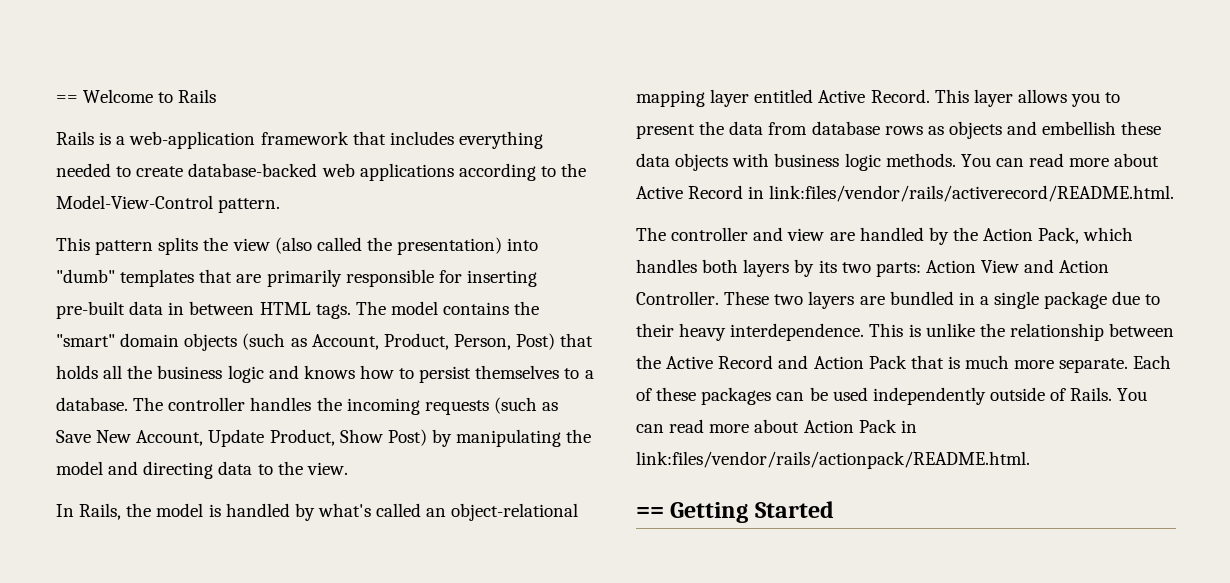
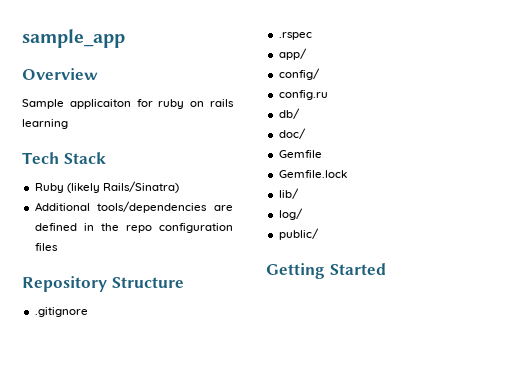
- == Welcome to Rails
- Rails is a web-application framework that includes everything needed to create database-backed web applications according to the Model-View-Control pattern.
- This pattern splits the view (also called the presentation) into "dumb" templates that are primarily responsible for inserting pre-built data in between HTML tags. The model contains the "smart" domain objects (such as Account, Product, Person, Post) that holds all the business logic and knows how to persist themselves to a database. The controller handles the incoming requests (such as Save New Account, Update Product, Show Post) by manipulating the model and directing data to the view.
- In Rails, the model is handled by what's called an object-relational mapping layer entitled Active Record. This layer allows you to present the data from database rows as objects and embellish these data objects with business logic methods. You can read more about Active Record in link:files/vendor/rails/activerecord/README.html.
- The controller and view are handled by the Action Pack, which handles both layers by its two parts: Action View and Action Controller. These two layers are bundled in a single package due to their heavy interdependence. This is unlike the relationship between the Active Record and Action Pack that is much more separate. Each of these packages can be used independently outside of Rails. You can read more about Action Pack in link:files/vendor/rails/actionpack/README.html.
- == Getting Started
+ sample_app
+ Overview
+ Sample applicaiton for ruby on rails learning
+ Tech Stack
+ Ruby (likely Rails/Sinatra)
+ Additional tools/dependencies are defined in the repo configuration files
+ Repository Structure
+ .gitignore
+ .rspec
+ app/
+ config/
+ config.ru
+ db/
+ doc/
+ Gemfile
+ Gemfile.lock
+ lib/
+ log/
+ public/
+ Getting Started

